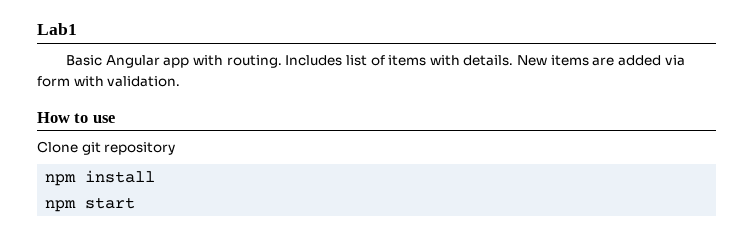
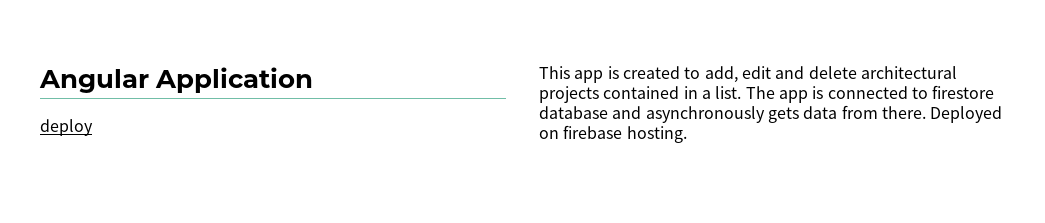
- Lab1
- Basic Angular app with routing. Includes list of items with details. New items are added via form with validation.
- How to use
- Clone git repository
- npm install
- npm start
+ Angular Application
+ deploy
+ This app is created to add, edit and delete architectural projects contained in a list. The app is connected to firestore database and asynchronously gets data from there. Deployed on firebase hosting.

